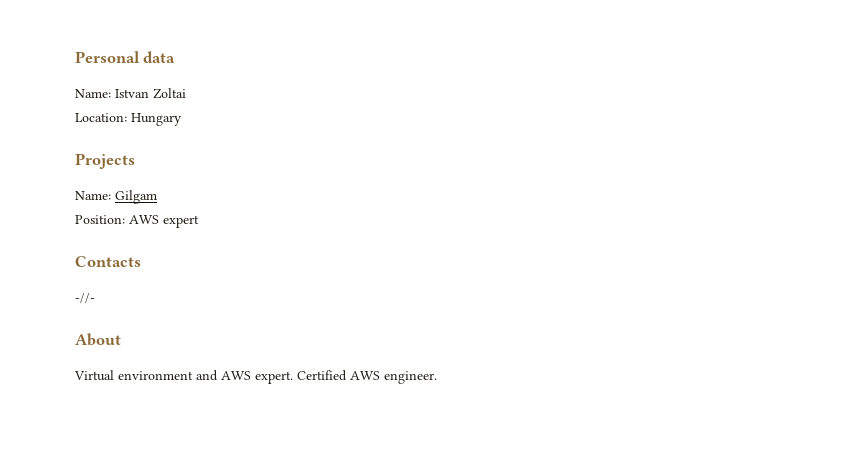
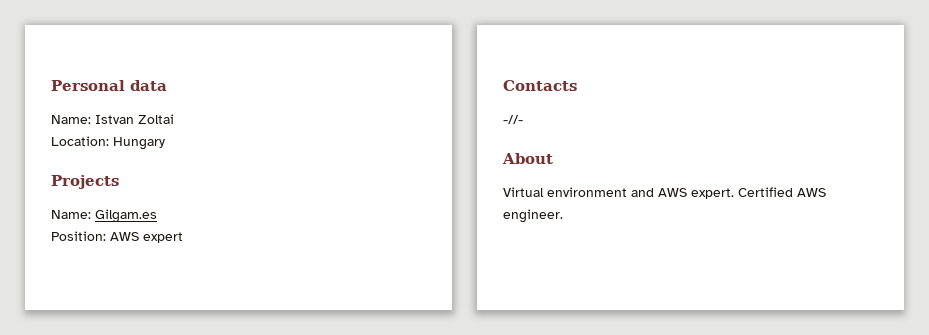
- Name: Gilgam
+ Name: Gilgam.es

